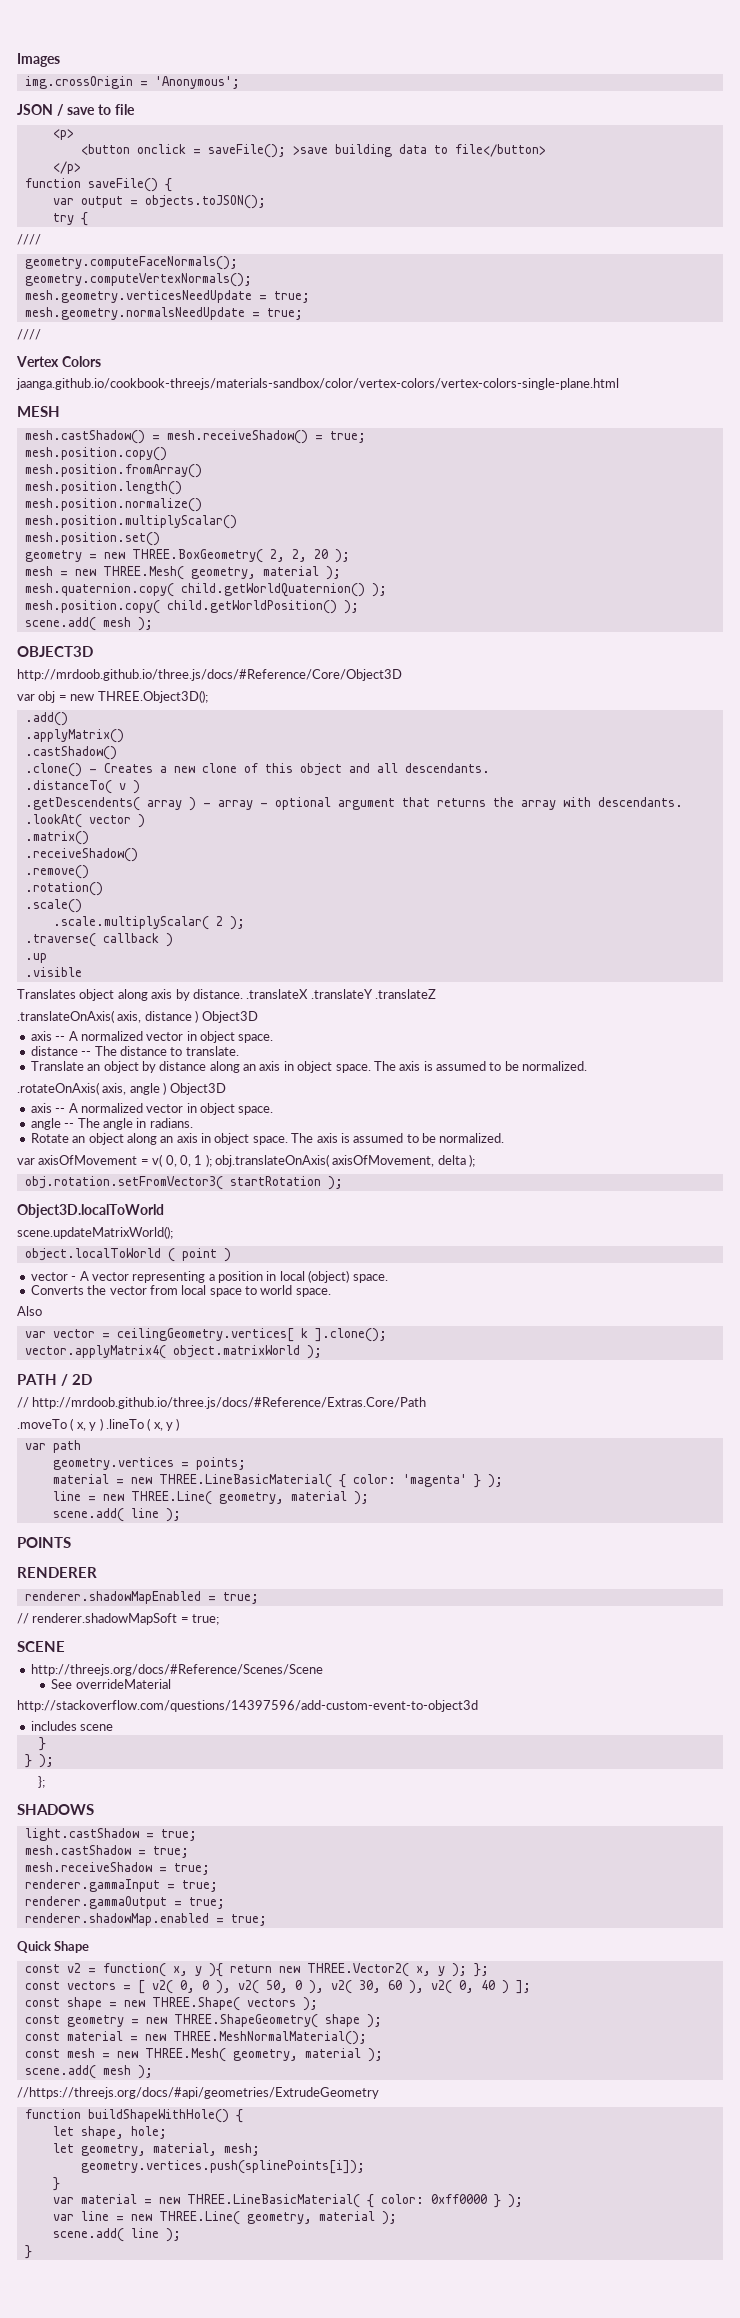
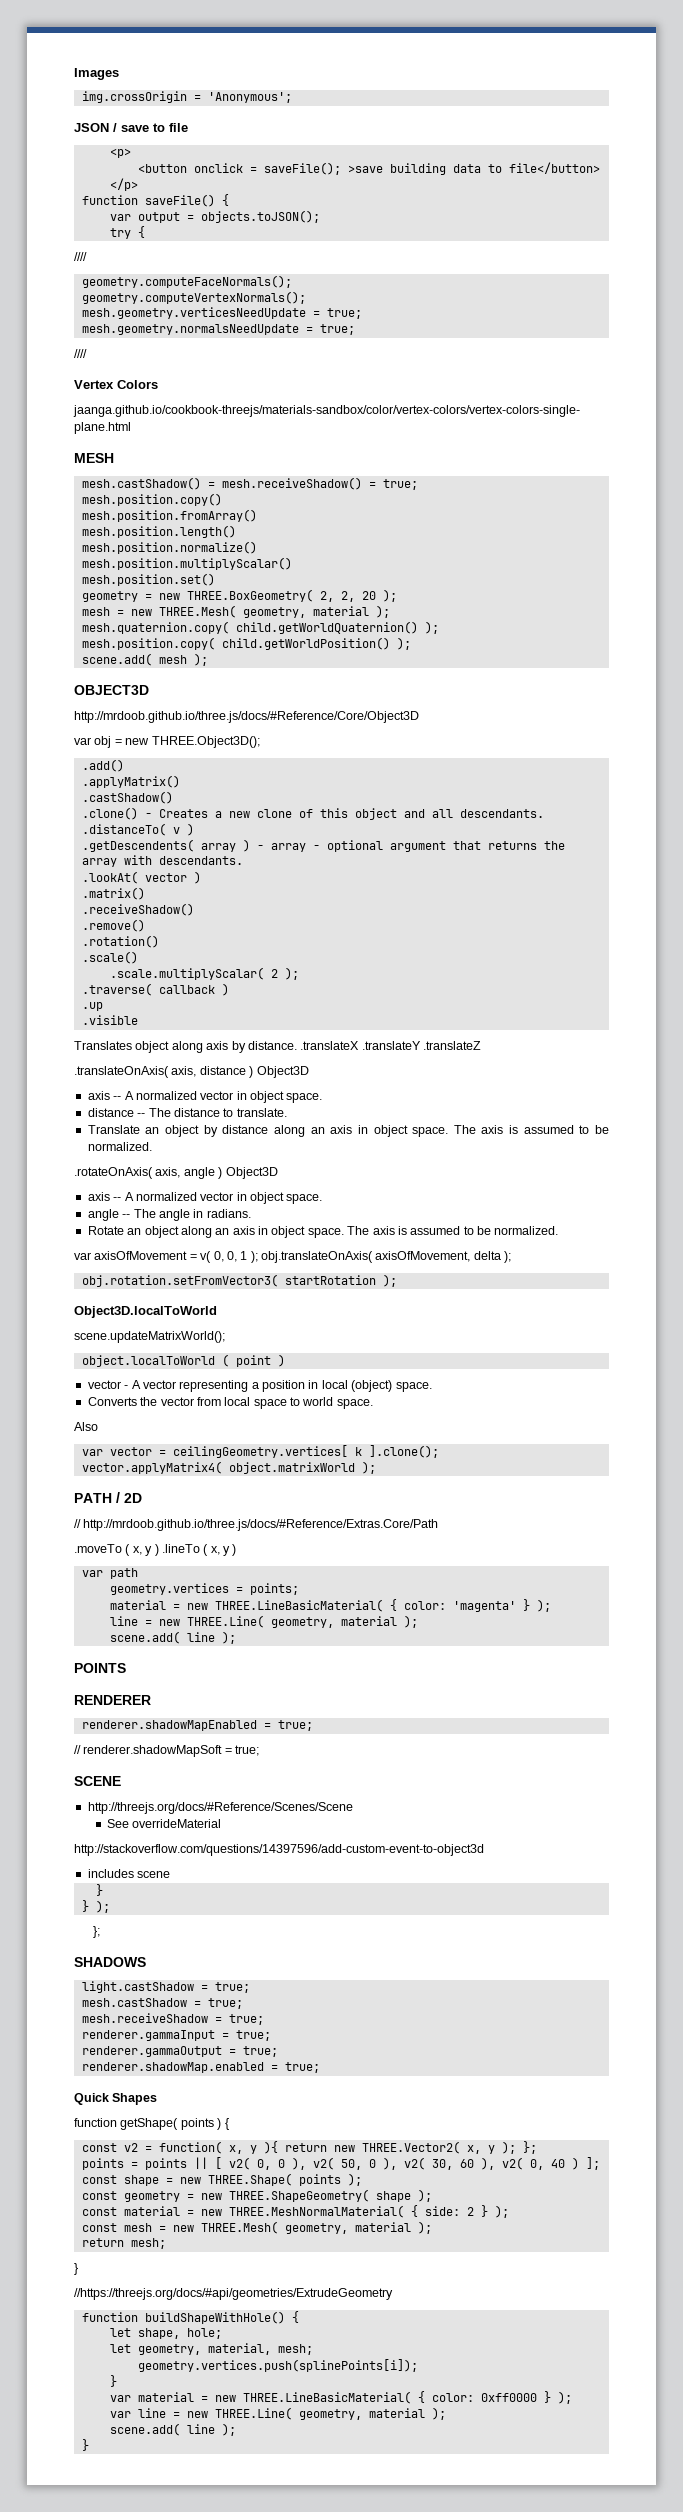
- Quick Shape
+ Quick Shapes
+ function getShape( points ) {
- const vectors = [ v2( 0, 0 ), v2( 50, 0 ), v2( 30, 60 ), v2( 0, 40 ) ];
+ points = points || [ v2( 0, 0 ), v2( 50, 0 ), v2( 30, 60 ), v2( 0, 40 ) ];
- const shape = new THREE.Shape( vectors );
+ const shape = new THREE.Shape( points );
- const material = new THREE.MeshNormalMaterial();
+ const material = new THREE.MeshNormalMaterial( { side: 2 } );
  const mesh = new THREE.Mesh( geometry, material );
- scene.add( mesh );
+ return mesh;
+ }

